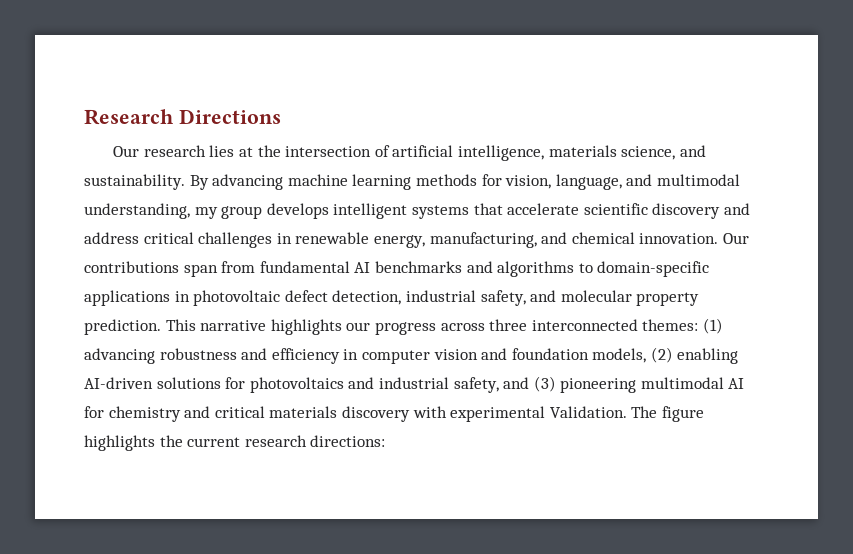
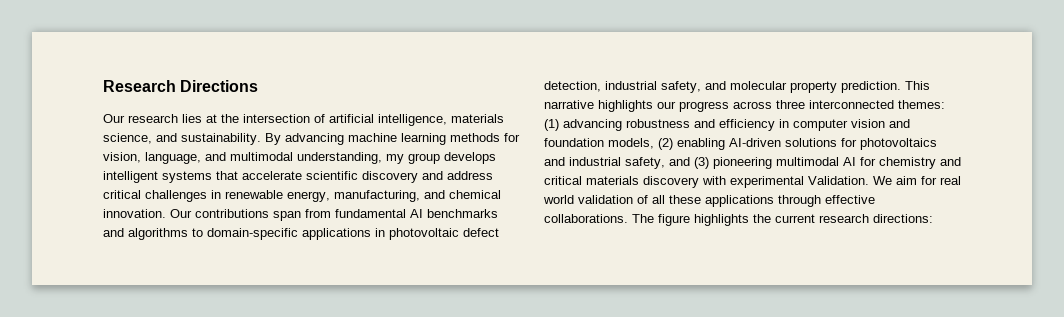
+ We aim for real world validation of all these applications through effective collaborations.

